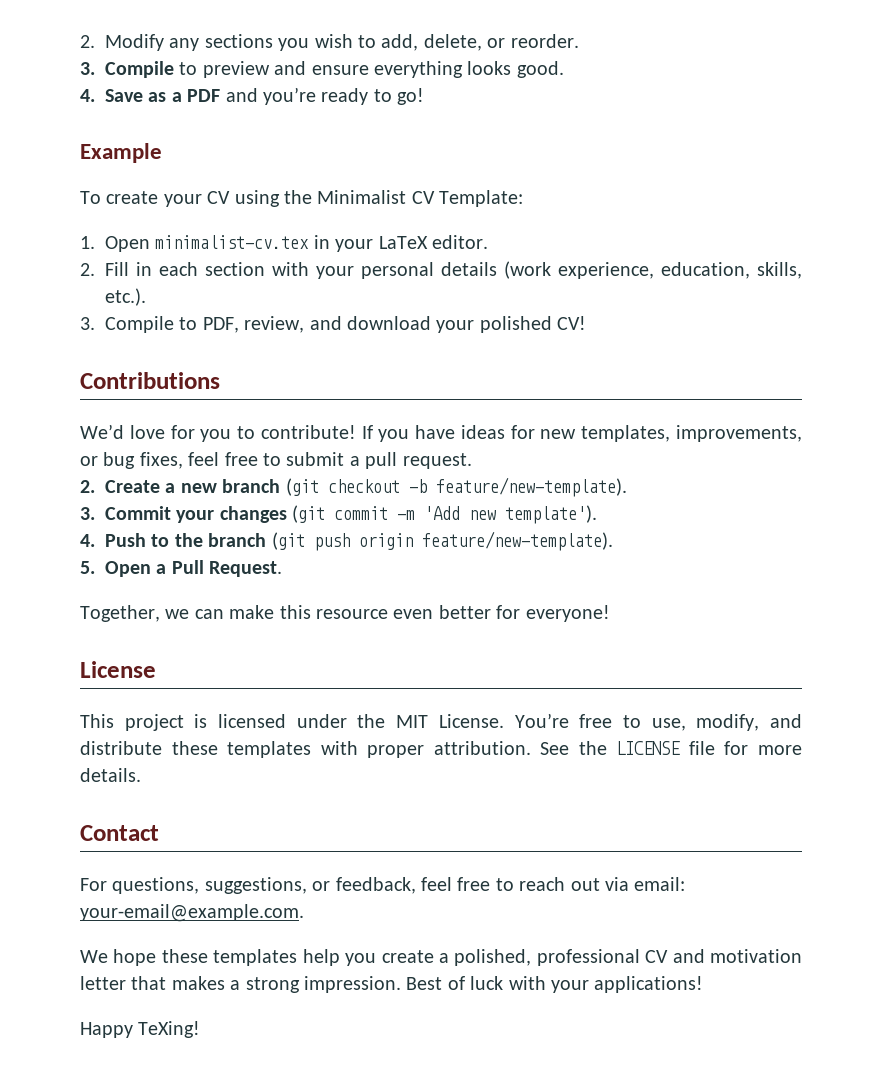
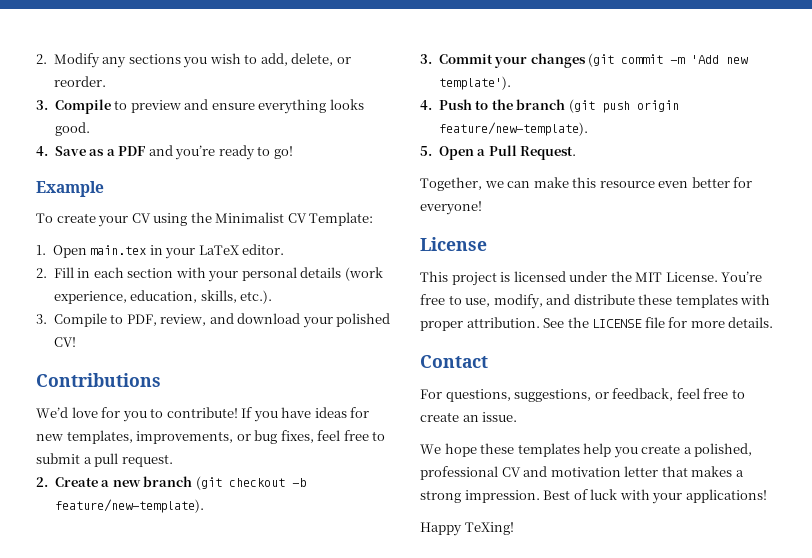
- 1. Open minimalist-cv.tex in your LaTeX editor.
+ 1. Open main.tex in your LaTeX editor.
- For questions, suggestions, or feedback, feel free to reach out via email: your-email@example.com.
+ For questions, suggestions, or feedback, feel free to create an issue.

